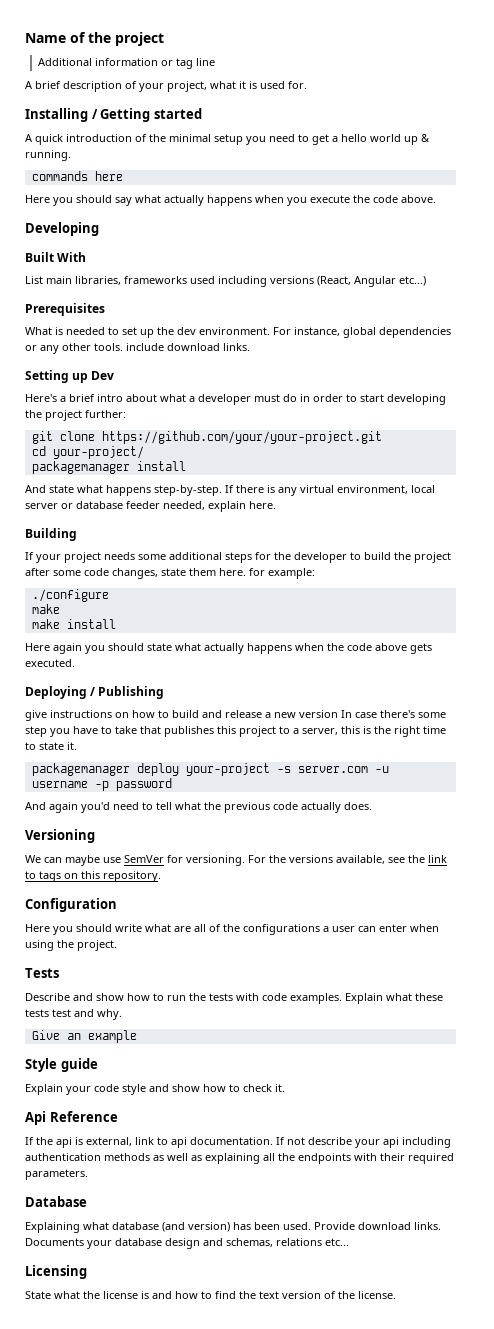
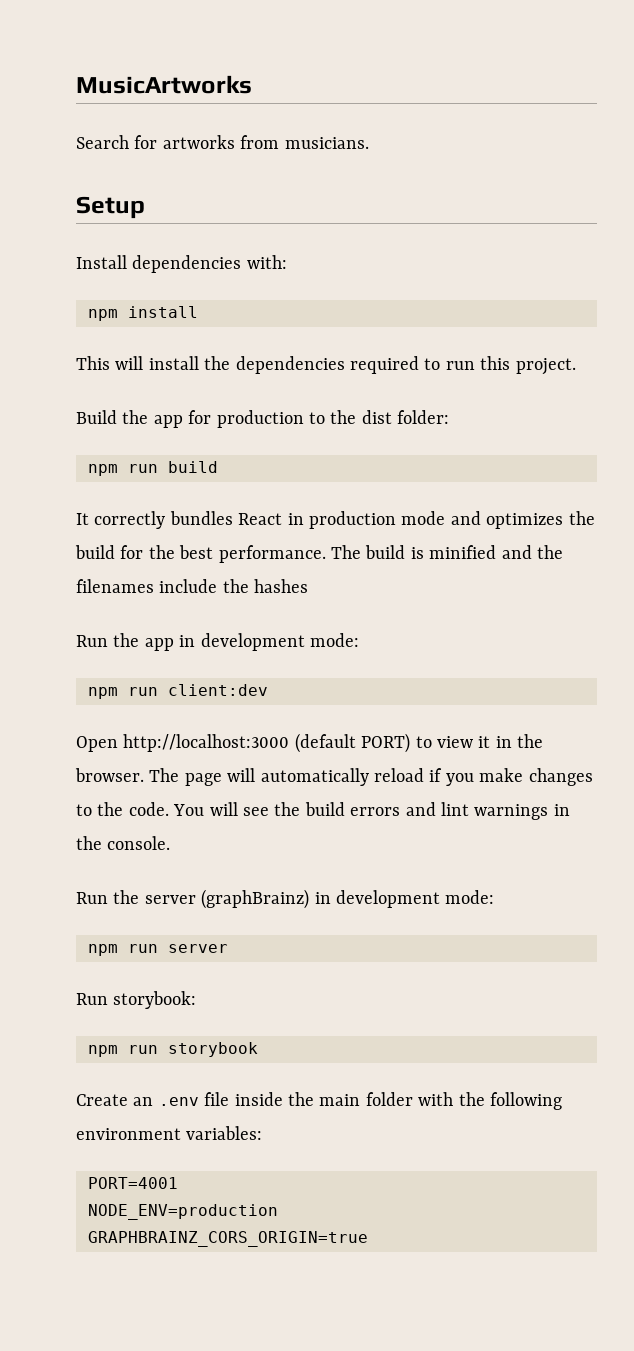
- Name of the project
- Additional information or tag line
- A brief description of your project, what it is used for.
- Installing / Getting started
- A quick introduction of the minimal setup you need to get a hello world up & running.
- commands here
- Here you should say what actually happens when you execute the code above.
- Developing
- Built With
- List main libraries, frameworks used including versions (React, Angular etc...)
- Prerequisites
- What is needed to set up the dev environment. For instance, global dependencies or any other tools. include download links.
- Setting up Dev
- Here's a brief intro about what a developer must do in order to start developing the project further:
- git clone https://github.com/your/your-project.git
- cd your-project/
- packagemanager install
- And state what happens step-by-step. If there is any virtual environment, local server or database feeder needed, explain here.
- Building
- If your project needs some additional steps for the developer to build the project after some code changes, state them here. for example:
- ./configure
- make
- make install
- Here again you should state what actually happens when the code above gets executed.
- Deploying / Publishing
- give instructions on how to build and release a new version In case there's some step you have to take that publishes this project to a server, this is the right time to state it.
- packagemanager deploy your-project -s server.com -u username -p password
- And again you'd need to tell what the previous code actually does.
- Versioning
- We can maybe use SemVer for versioning. For the versions available, see the link to tags on this repository.
- Configuration
- Here you should write what are all of the configurations a user can enter when using the project.
- Tests
- Describe and show how to run the tests with code examples. Explain what these tests test and why.
- Give an example
- Style guide
- Explain your code style and show how to check it.
- Api Reference
- If the api is external, link to api documentation. If not describe your api including authentication methods as well as explaining all the endpoints with their required parameters.
- Database
- Explaining what database (and version) has been used. Provide download links. Documents your database design and schemas, relations etc...
- Licensing
- State what the license is and how to find the text version of the license.
+ MusicArtworks
+ Search for artworks from musicians.
+ Setup
+ Install dependencies with:
+ npm install
+ This will install the dependencies required to run this project.
+ Build the app for production to the dist folder:
+ npm run build
+ It correctly bundles React in production mode and optimizes the build for the best performance. The build is minified and the filenames include the hashes
+ Run the app in development mode:
+ npm run client:dev
+ Open http://localhost:3000 (default PORT) to view it in the browser. The page will automatically reload if you make changes to the code. You will see the build errors and lint warnings in the console.
+ Run the server (graphBrainz) in development mode:
+ npm run server
+ Run storybook:
+ npm run storybook
+ Create an .env file inside the main folder with the following environment variables:
+ PORT=4001
+ NODE_ENV=production
+ GRAPHBRAINZ_CORS_ORIGIN=true

